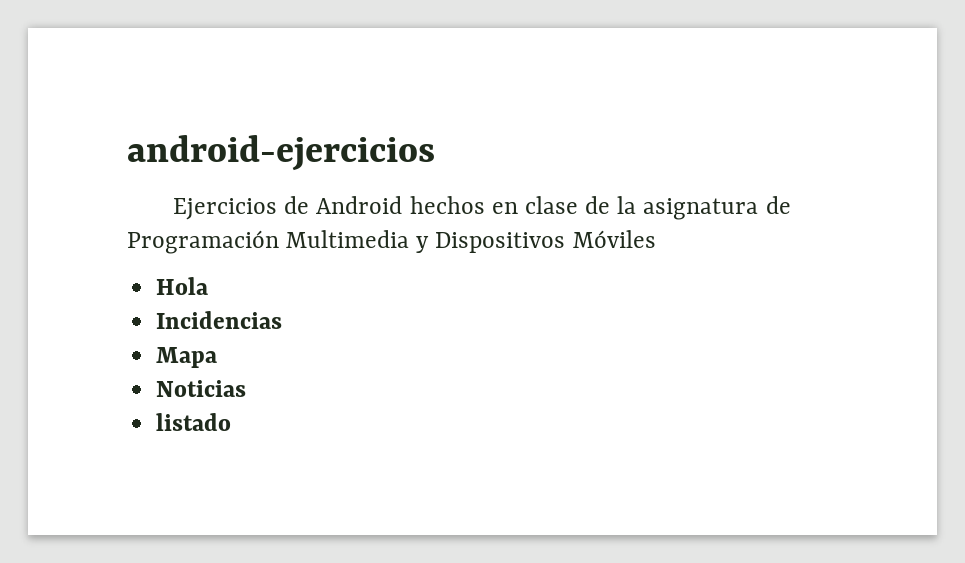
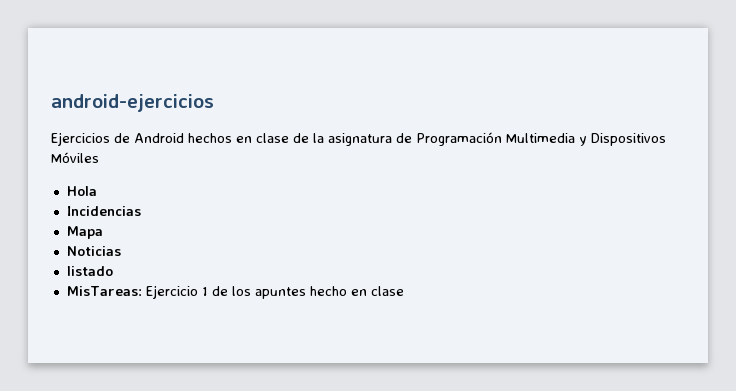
+ MisTareas: Ejercicio 1 de los apuntes hecho en clase

